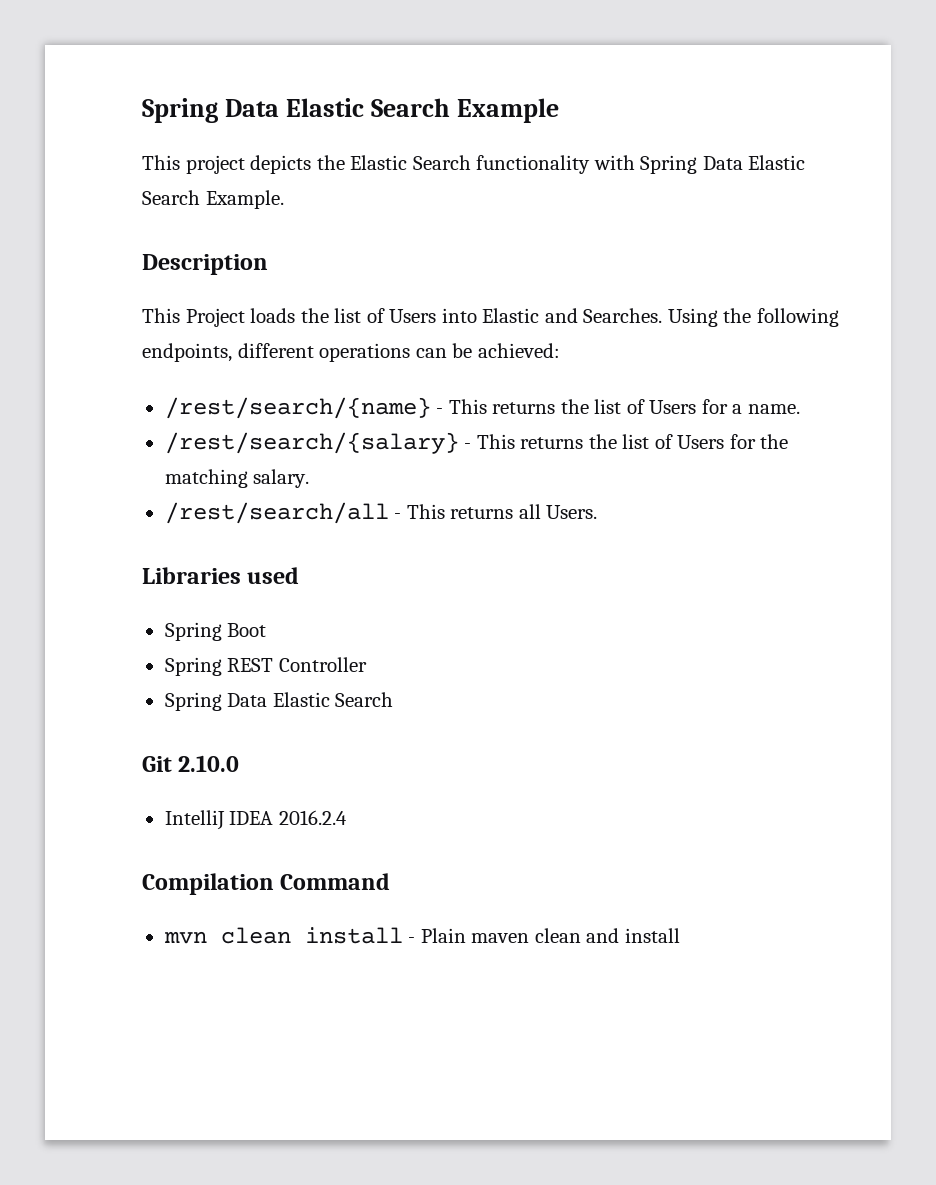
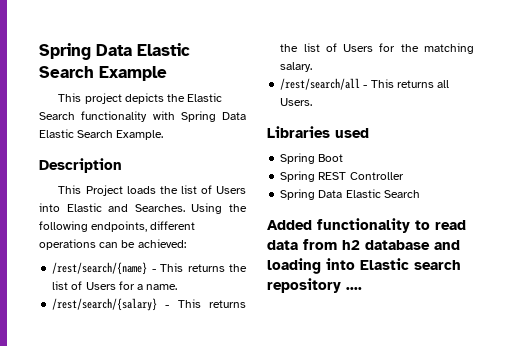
- Git 2.10.0
- IntelliJ IDEA 2016.2.4
- Compilation Command
- mvn clean install - Plain maven clean and install
+ Added functionality to read data from h2 database and loading into Elastic search repository ....

